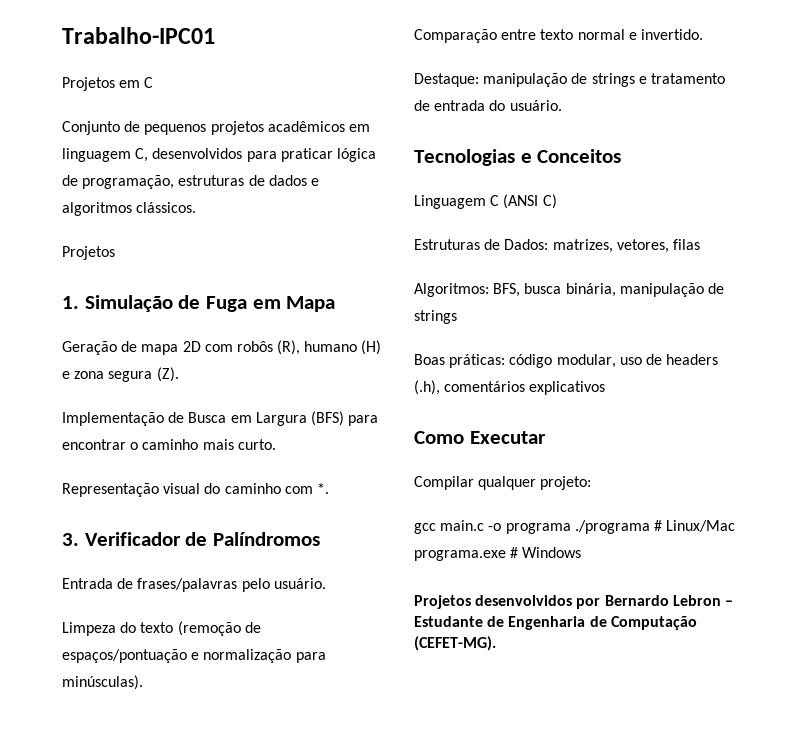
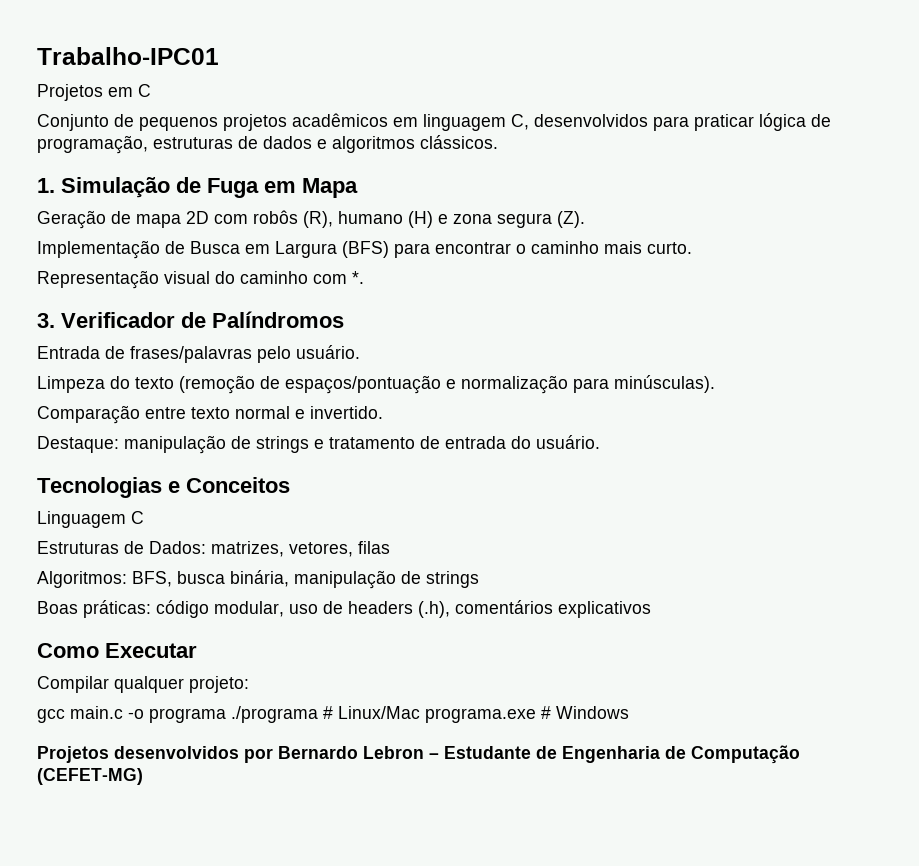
  Conjunto de pequenos projetos acadêmicos em linguagem C, desenvolvidos para praticar lógica de programação, estruturas de dados e algoritmos clássicos.
- Projetos
- Linguagem C (ANSI C)
+ Linguagem C
- Projetos desenvolvidos por Bernardo Lebron – Estudante de Engenharia de Computação (CEFET-MG).
+ Projetos desenvolvidos por Bernardo Lebron – Estudante de Engenharia de Computação (CEFET-MG)

